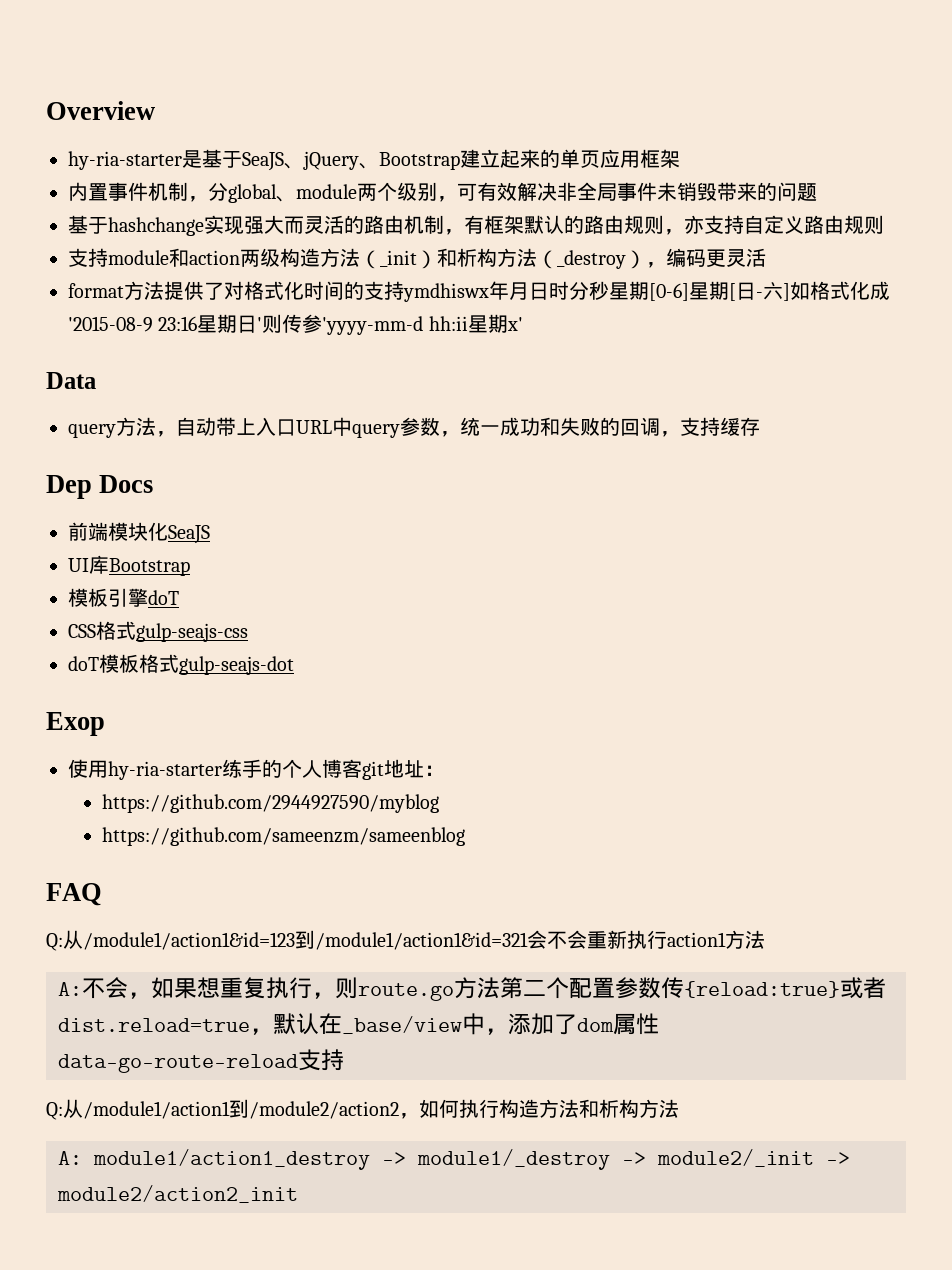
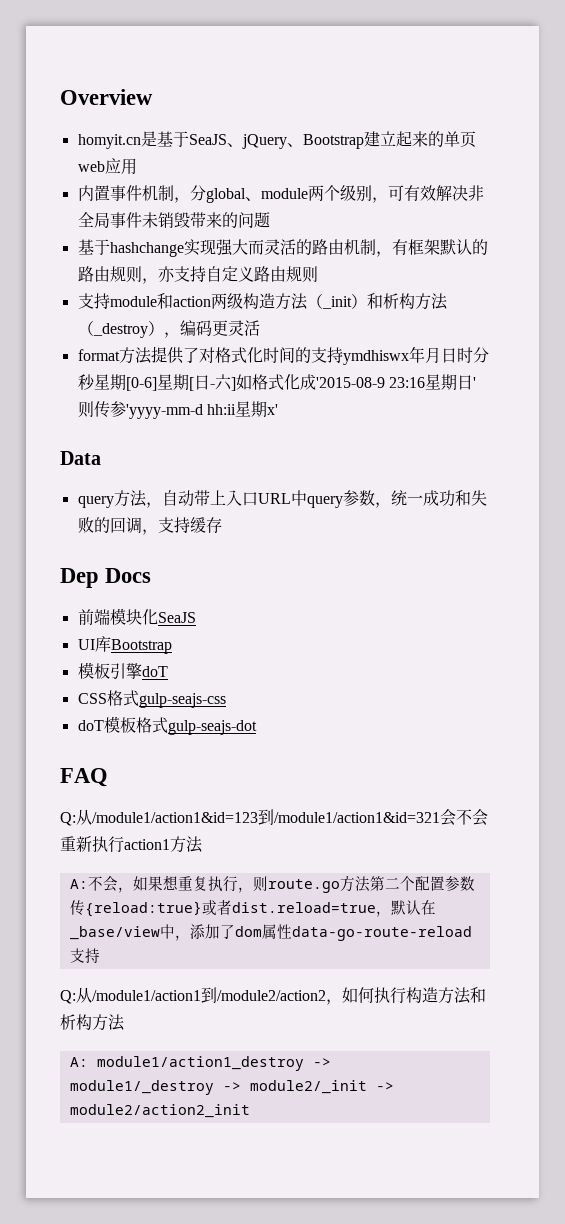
- hy-ria-starter是基于SeaJS、jQuery、Bootstrap建立起来的单页应用框架
+ homyit.cn是基于SeaJS、jQuery、Bootstrap建立起来的单页web应用
- Exop
- 使用hy-ria-starter练手的个人博客git地址：
- https://github.com/2944927590/myblog
- https://github.com/sameenzm/sameenblog

